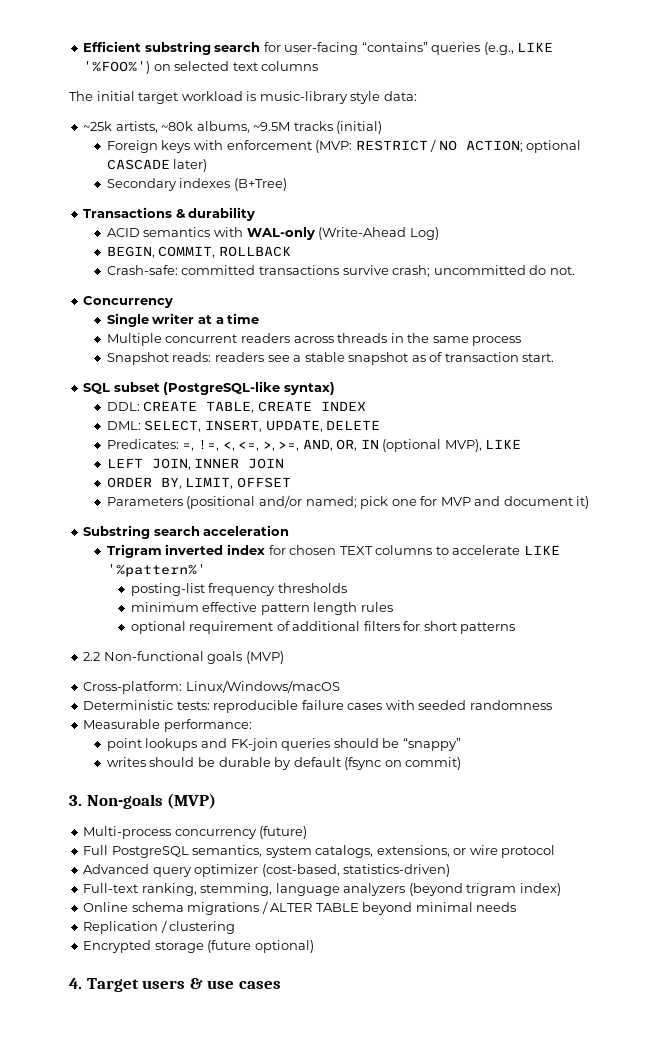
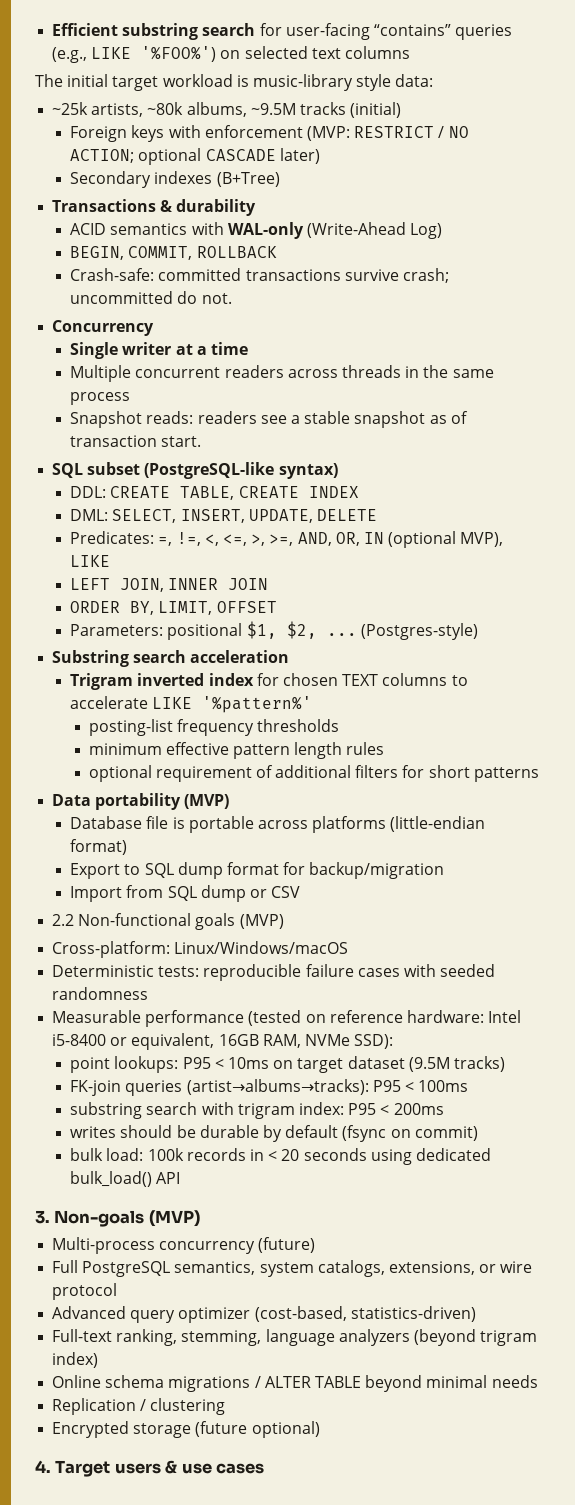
- Parameters (positional and/or named; pick one for MVP and document it)
+ Parameters: positional $1, $2, ... (Postgres-style)
+ Data portability (MVP)
+ Database file is portable across platforms (little-endian format)
+ Export to SQL dump format for backup/migration
+ Import from SQL dump or CSV
- Measurable performance:
- point lookups and FK-join queries should be “snappy”
+ Measurable performance (tested on reference hardware: Intel i5-8400 or equivalent, 16GB RAM, NVMe SSD):
+ point lookups: P95 < 10ms on target dataset (9.5M tracks)
+ FK-join queries (artist→albums→tracks): P95 < 100ms
+ substring search with trigram index: P95 < 200ms
+ bulk load: 100k records in < 20 seconds using dedicated bulk_load() API

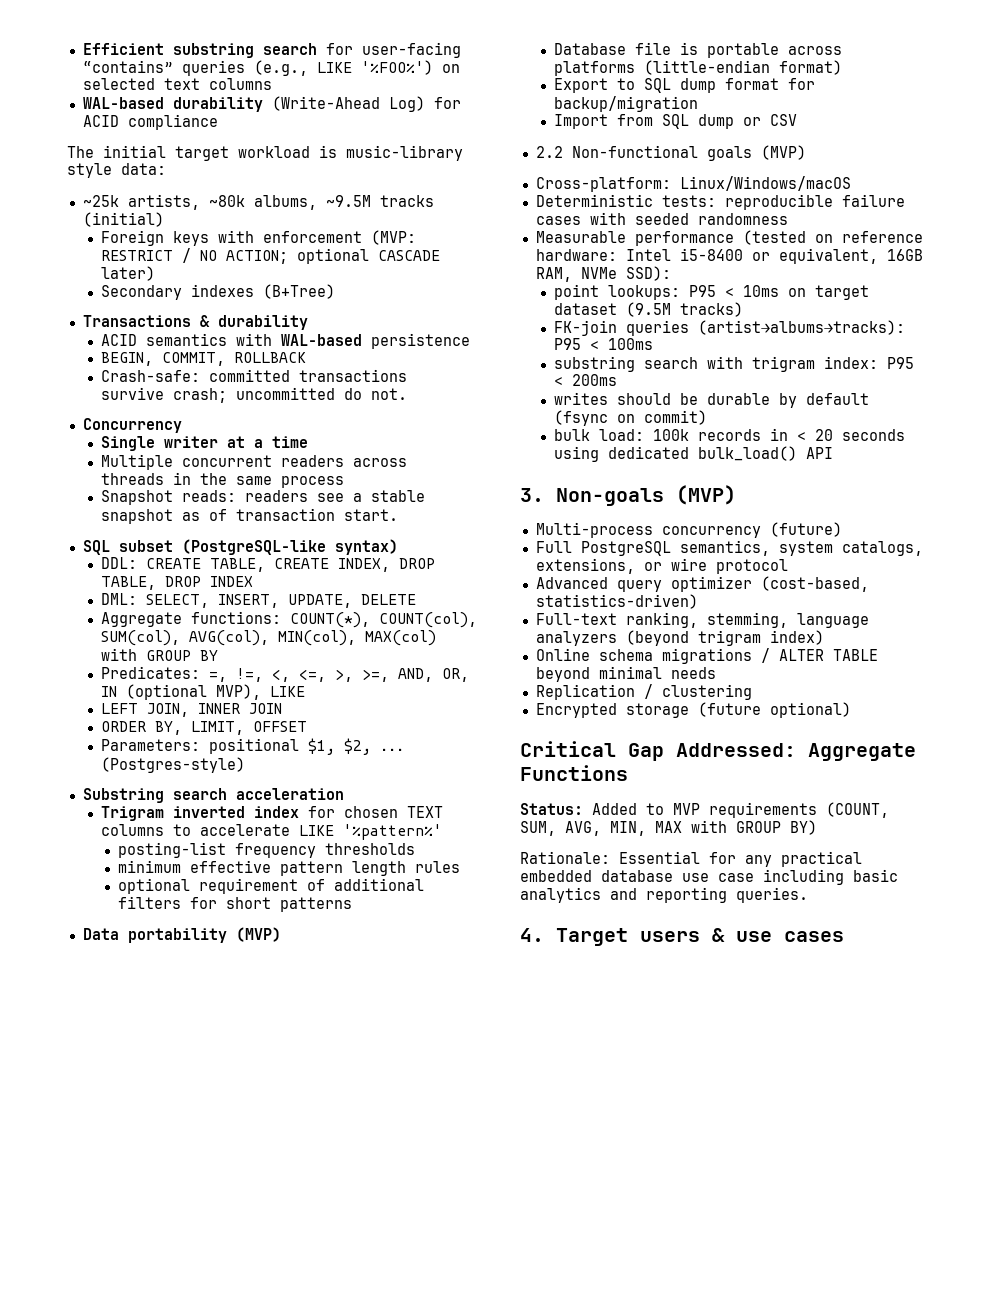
+ WAL-based durability (Write-Ahead Log) for ACID compliance
- ACID semantics with WAL-only (Write-Ahead Log)
+ ACID semantics with WAL-based persistence
- DDL: CREATE TABLE, CREATE INDEX
+ DDL: CREATE TABLE, CREATE INDEX, DROP TABLE, DROP INDEX
+ Aggregate functions: COUNT(*), COUNT(col), SUM(col), AVG(col), MIN(col), MAX(col) with GROUP BY
+ Critical Gap Addressed: Aggregate Functions
+ Status: Added to MVP requirements (COUNT, SUM, AVG, MIN, MAX with GROUP BY)
+ Rationale: Essential for any practical embedded database use case including basic analytics and reporting queries.

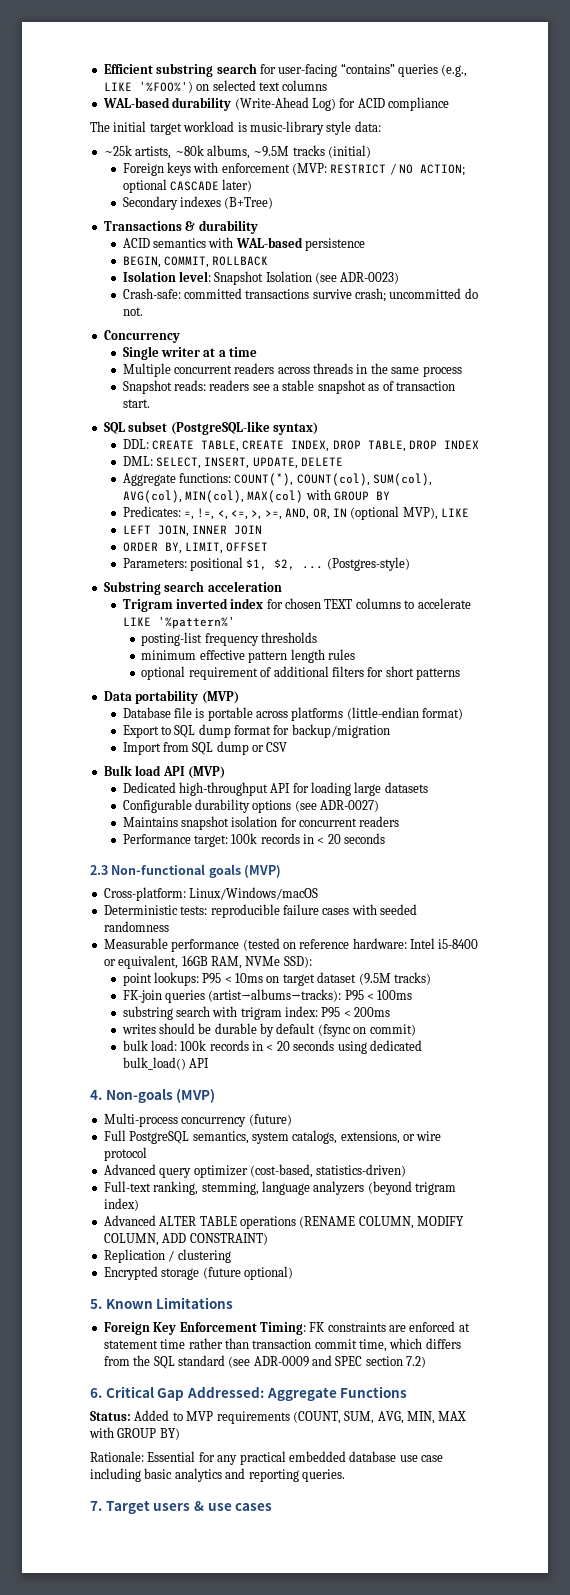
+ Isolation level: Snapshot Isolation (see ADR-0023)
- 2.2 Non-functional goals (MVP)
+ Bulk load API (MVP)
+ Dedicated high-throughput API for loading large datasets
+ Configurable durability options (see ADR-0027)
+ Maintains snapshot isolation for concurrent readers
+ Performance target: 100k records in < 20 seconds
+ 2.3 Non-functional goals (MVP)
- 3. Non-goals (MVP)
+ 4. Non-goals (MVP)
- Online schema migrations / ALTER TABLE beyond minimal needs
+ Advanced ALTER TABLE operations (RENAME COLUMN, MODIFY COLUMN, ADD CONSTRAINT)
- Critical Gap Addressed: Aggregate Functions
+ 5. Known Limitations
+ Foreign Key Enforcement Timing: FK constraints are enforced at statement time rather than transaction commit time, which differs from the SQL standard (see ADR-0009 and SPEC section 7.2)
+ 6. Critical Gap Addressed: Aggregate Functions
- 4. Target users & use cases
+ 7. Target users & use cases

